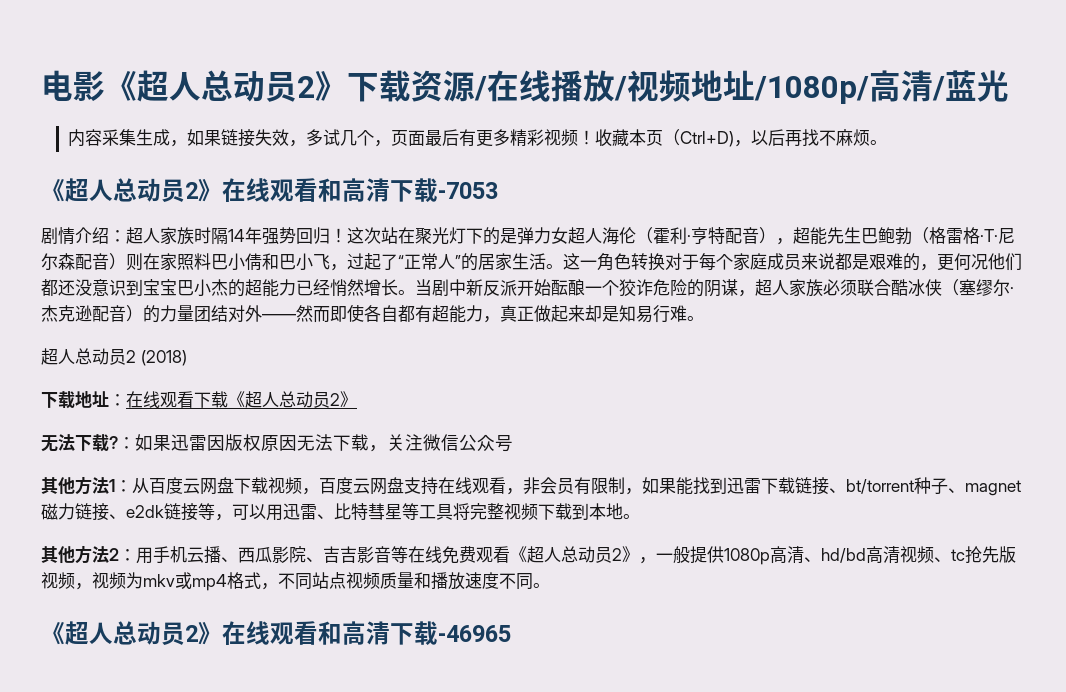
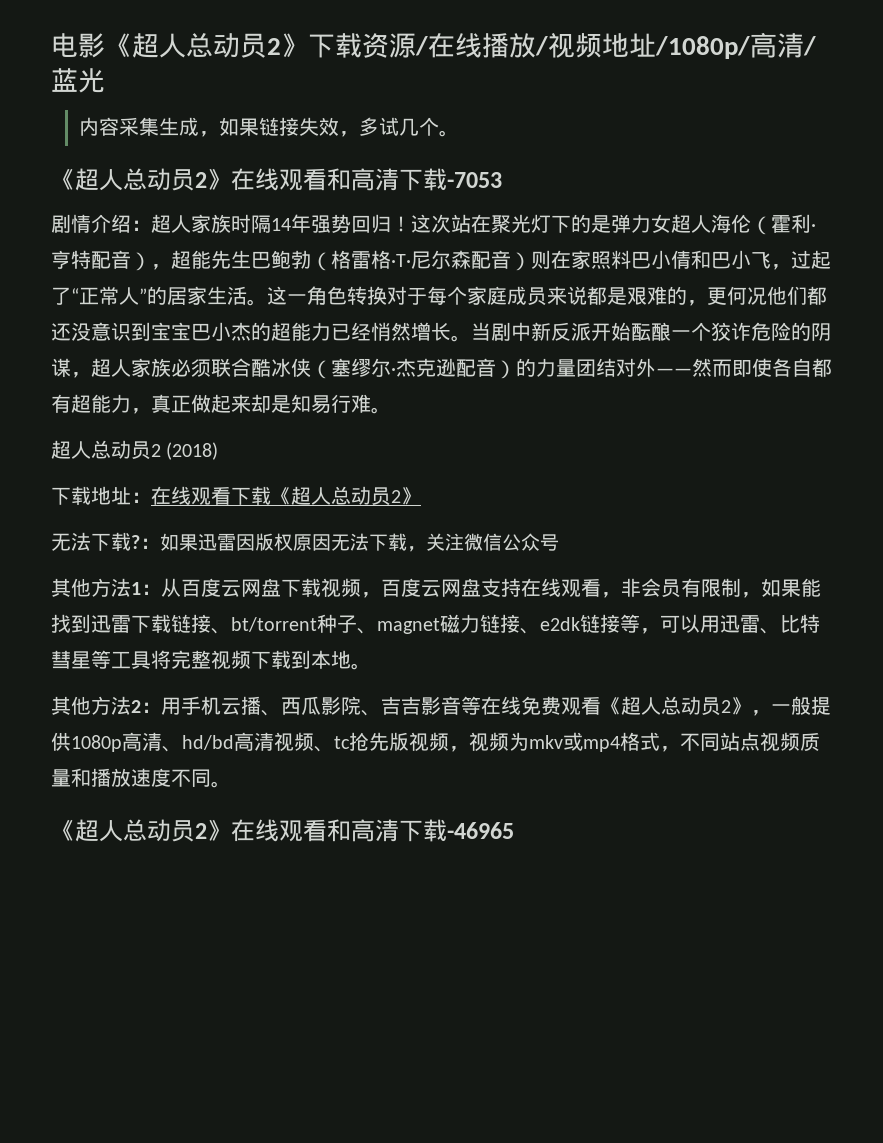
- 内容采集生成，如果链接失效，多试几个，页面最后有更多精彩视频！收藏本页（Ctrl+D)，以后再找不麻烦。
+ 内容采集生成，如果链接失效，多试几个。

